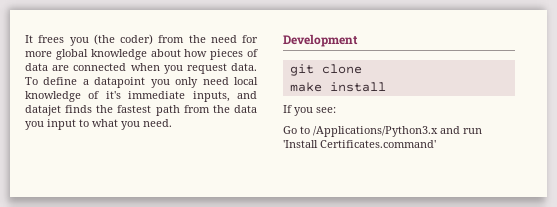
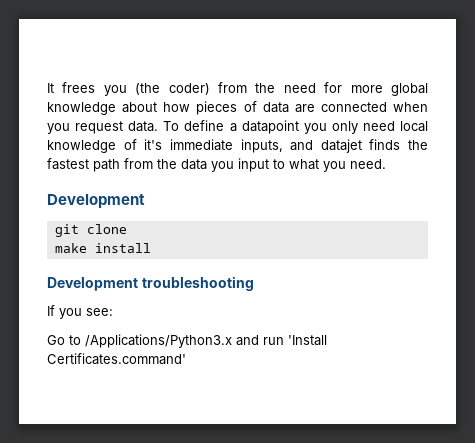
+ Development troubleshooting

